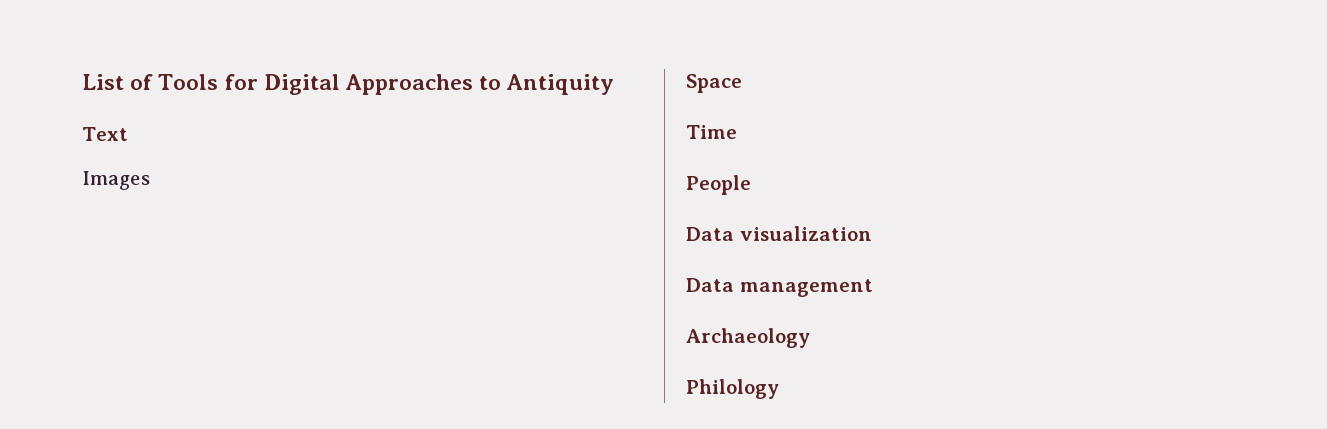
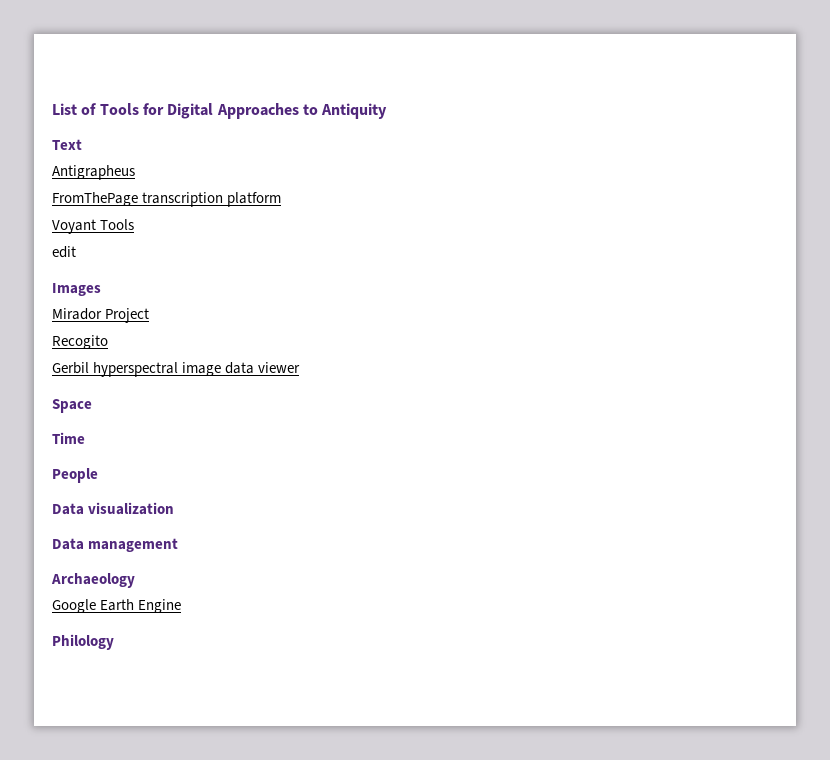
+ Antigrapheus
+ FromThePage transcription platform
+ Voyant Tools
+ edit
  Images
+ Mirador Project
+ Recogito
+ Gerbil hyperspectral image data viewer
+ Google Earth Engine

